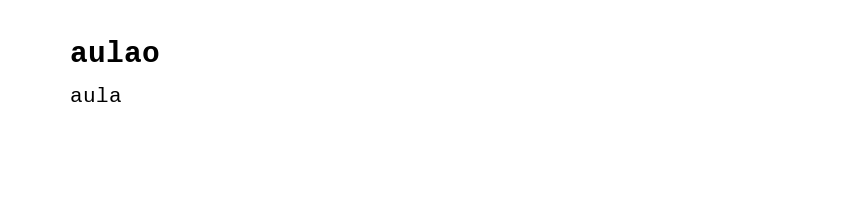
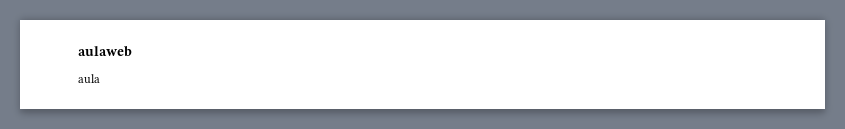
- aulao
+ aulaweb

